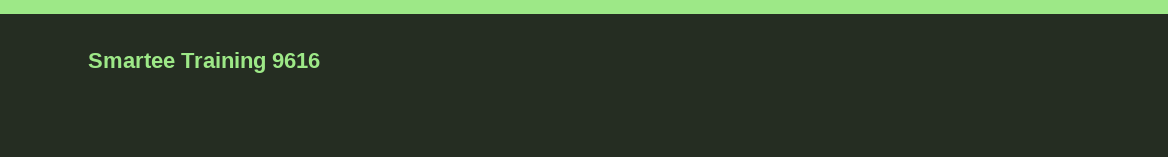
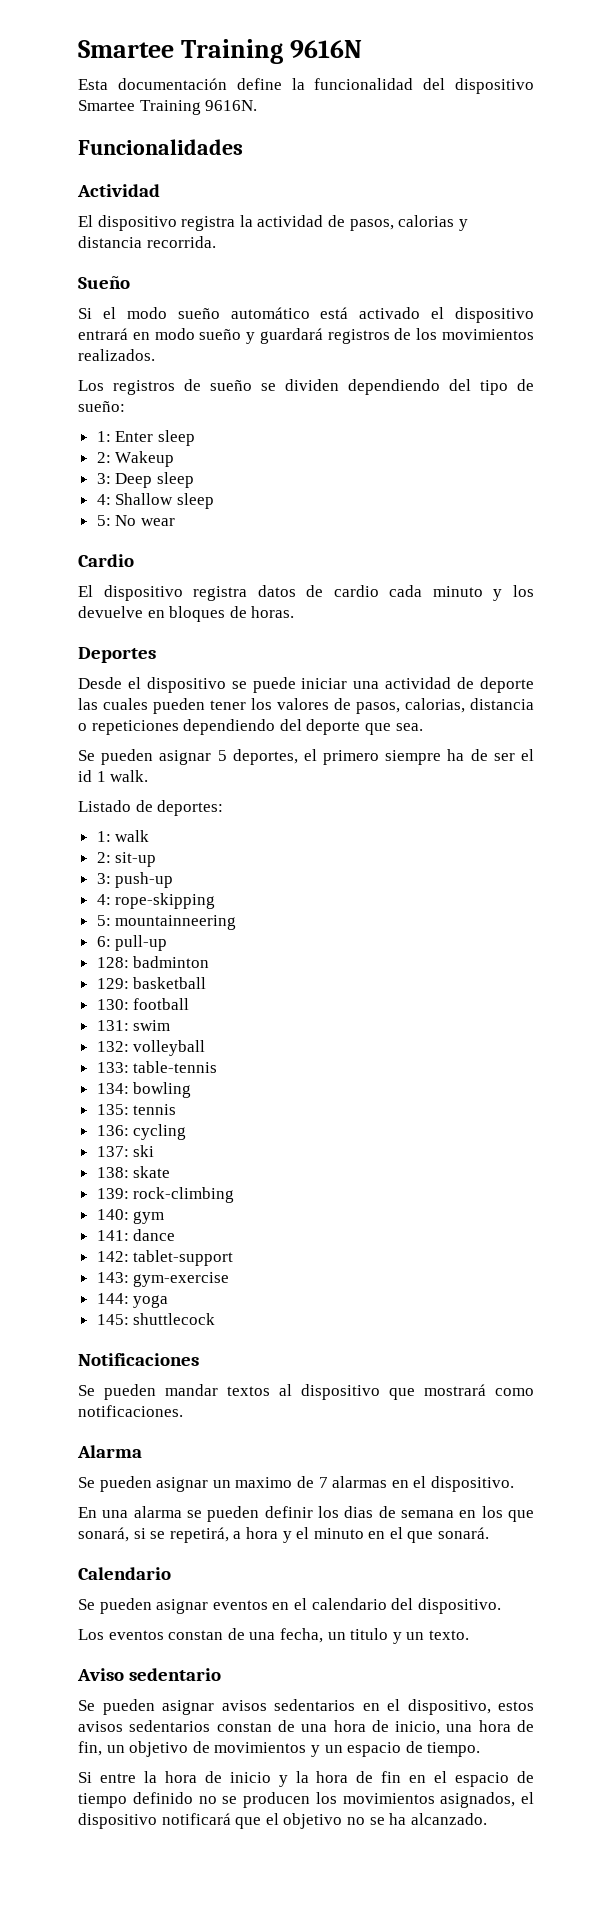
- Smartee Training 9616
+ Smartee Training 9616N
+ Esta documentación define la funcionalidad del dispositivo Smartee Training 9616N.
+ Funcionalidades
+ Actividad
+ El dispositivo registra la actividad de pasos, calorias y distancia recorrida.
+ Sueño
+ Si el modo sueño automático está activado el dispositivo entrará en modo sueño y guardará registros de los movimientos realizados.
+ Los registros de sueño se dividen dependiendo del tipo de sueño:
+ 1: Enter sleep
+ 2: Wakeup
+ 3: Deep sleep
+ 4: Shallow sleep
+ 5: No wear
+ Cardio
+ El dispositivo registra datos de cardio cada minuto y los devuelve en bloques de horas.
+ Deportes
+ Desde el dispositivo se puede iniciar una actividad de deporte las cuales pueden tener los valores de pasos, calorias, distancia o repeticiones dependiendo del deporte que sea.
+ Se pueden asignar 5 deportes, el primero siempre ha de ser el id 1 walk.
+ Listado de deportes:
+ 1: walk
+ 2: sit-up
+ 3: push-up
+ 4: rope-skipping
+ 5: mountainneering
+ 6: pull-up
+ 128: badminton
+ 129: basketball
+ 130: football
+ 131: swim
+ 132: volleyball
+ 133: table-tennis
+ 134: bowling
+ 135: tennis
+ 136: cycling
+ 137: ski
+ 138: skate
+ 139: rock-climbing
+ 140: gym
+ 141: dance
+ 142: tablet-support
+ 143: gym-exercise
+ 144: yoga
+ 145: shuttlecock
+ Notificaciones
+ Se pueden mandar textos al dispositivo que mostrará como notificaciones.
+ Alarma
+ Se pueden asignar un maximo de 7 alarmas en el dispositivo.
+ En una alarma se pueden definir los dias de semana en los que sonará, si se repetirá, a hora y el minuto en el que sonará.
+ Calendario
+ Se pueden asignar eventos en el calendario del dispositivo.
+ Los eventos constan de una fecha, un titulo y un texto.
+ Aviso sedentario
+ Se pueden asignar avisos sedentarios en el dispositivo, estos avisos sedentarios constan de una hora de inicio, una hora de fin, un objetivo de movimientos y un espacio de tiempo.
+ Si entre la hora de inicio y la hora de fin en el espacio de tiempo definido no se producen los movimientos asignados, el dispositivo notificará que el objetivo no se ha alcanzado.

